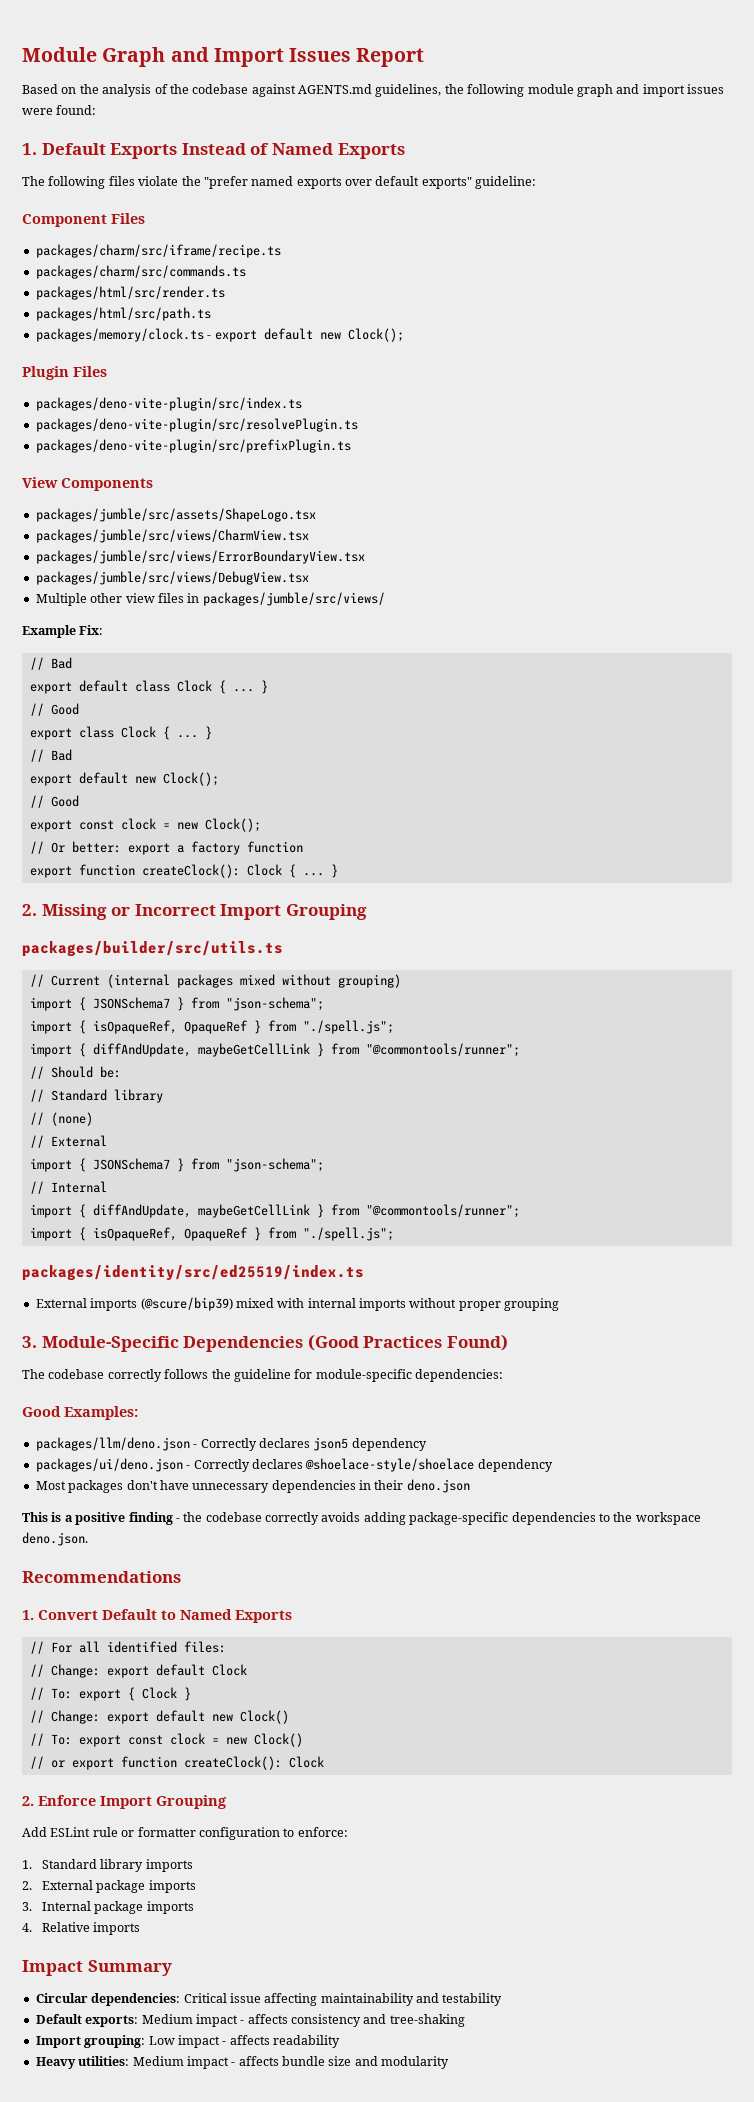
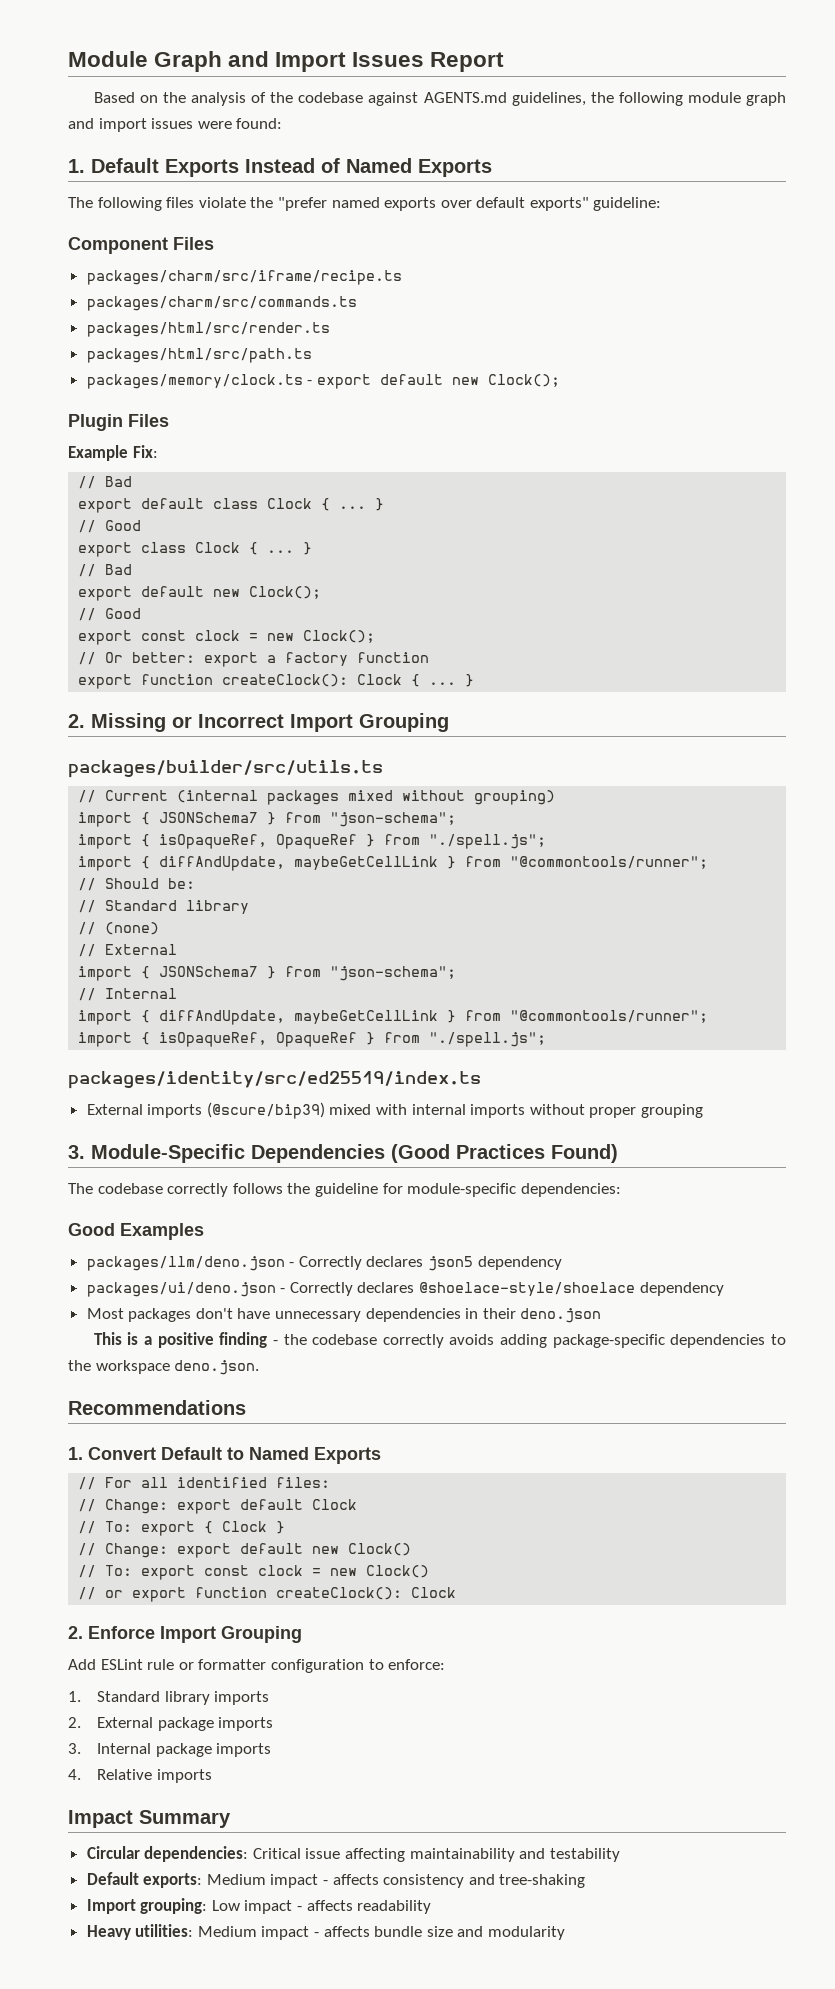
- packages/deno-vite-plugin/src/index.ts
- packages/deno-vite-plugin/src/resolvePlugin.ts
- packages/deno-vite-plugin/src/prefixPlugin.ts
- View Components
- packages/jumble/src/assets/ShapeLogo.tsx
- packages/jumble/src/views/CharmView.tsx
- packages/jumble/src/views/ErrorBoundaryView.tsx
- packages/jumble/src/views/DebugView.tsx
- Multiple other view files in packages/jumble/src/views/
- Good Examples:
+ Good Examples

